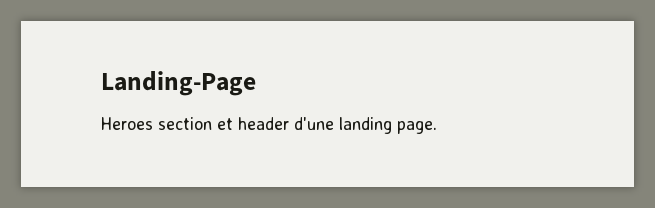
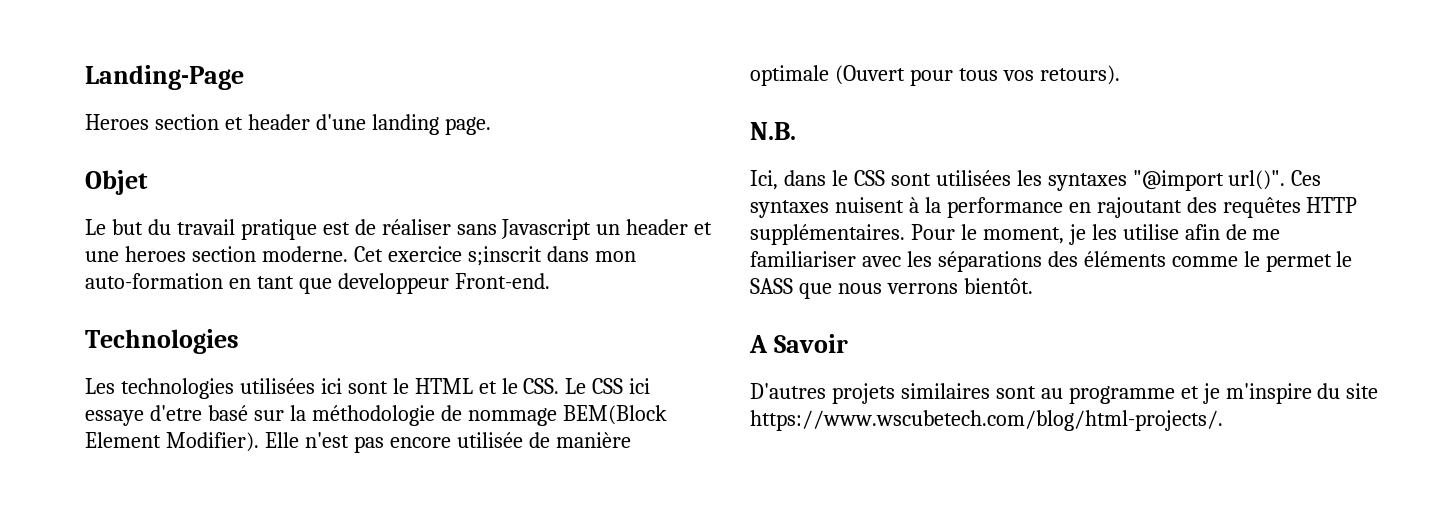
+ Objet
+ Le but du travail pratique est de réaliser sans Javascript un header et une heroes section moderne. Cet exercice s;inscrit dans mon auto-formation en tant que developpeur Front-end.
+ Technologies
+ Les technologies utilisées ici sont le HTML et le CSS. Le CSS ici essaye d'etre basé sur la méthodologie de nommage BEM(Block Element Modifier). Elle n'est pas encore utilisée de manière optimale (Ouvert pour tous vos retours).
+ N.B.
+ Ici, dans le CSS sont utilisées les syntaxes "@import url()". Ces syntaxes nuisent à la performance en rajoutant des requêtes HTTP supplémentaires. Pour le moment, je les utilise afin de me familiariser avec les séparations des éléments comme le permet le SASS que nous verrons bientôt.
+ A Savoir
+ D'autres projets similaires sont au programme et je m'inspire du site https://www.wscubetech.com/blog/html-projects/.

